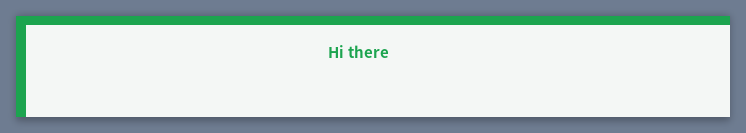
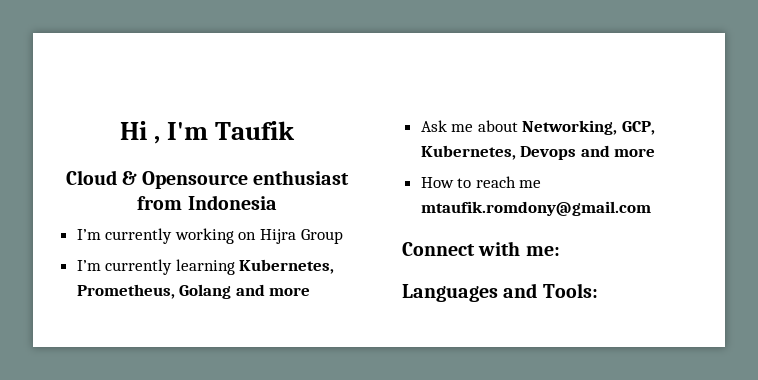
- Hi there
+ Hi , I'm Taufik
+ Cloud & Opensource enthusiast from Indonesia
+ I’m currently working on Hijra Group
+ I’m currently learning Kubernetes, Prometheus, Golang and more
+ Ask me about Networking, GCP, Kubernetes, Devops and more
+ How to reach me mtaufik.romdony@gmail.com
+ Connect with me:
+ Languages and Tools:

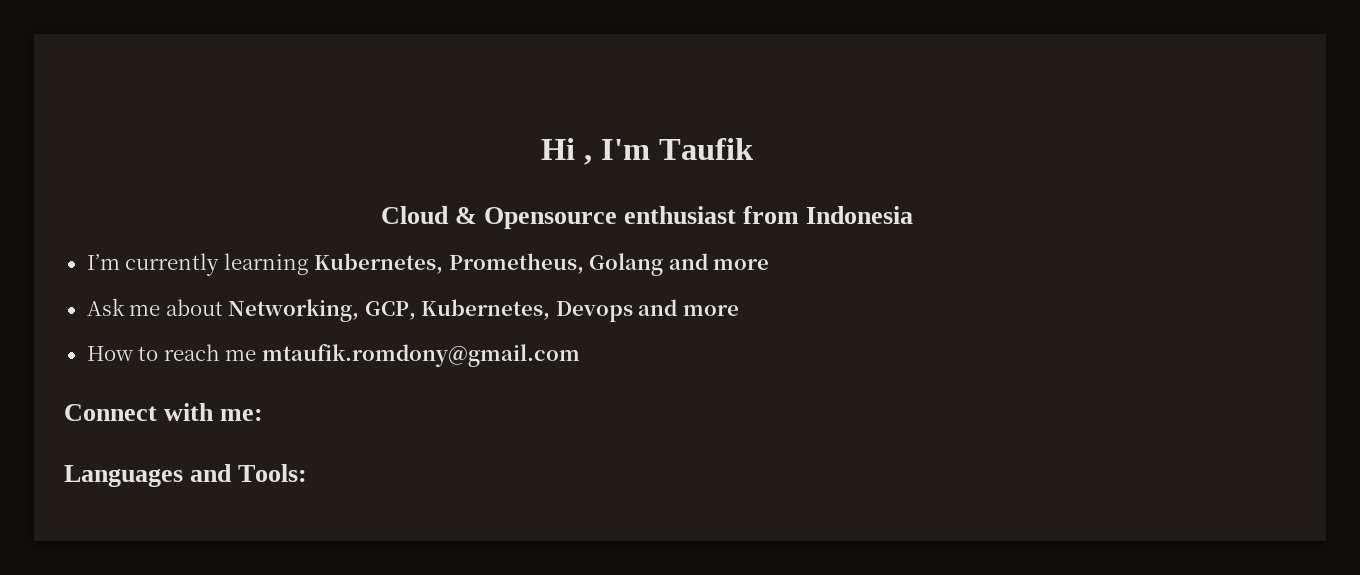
- I’m currently working on Hijra Group

